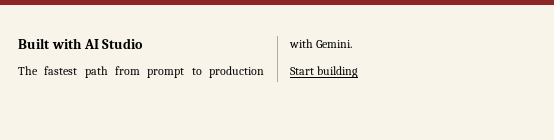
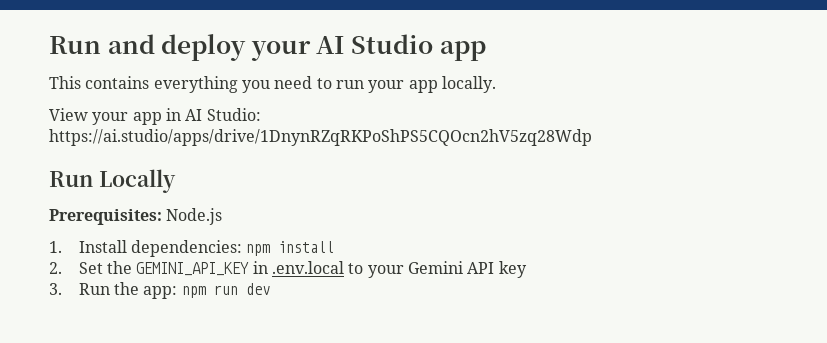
- Built with AI Studio
- The fastest path from prompt to production with Gemini.
- Start building
+ Run and deploy your AI Studio app
+ This contains everything you need to run your app locally.
+ View your app in AI Studio: https://ai.studio/apps/drive/1DnynRZqRKPoShPS5CQOcn2hV5zq28Wdp
+ Run Locally
+ Prerequisites: Node.js
+ 1. Install dependencies: npm install
+ 2. Set the GEMINI_API_KEY in .env.local to your Gemini API key
+ 3. Run the app: npm run dev

